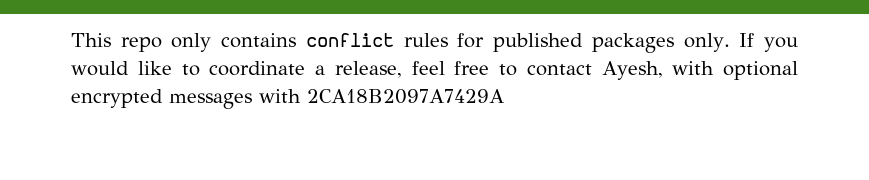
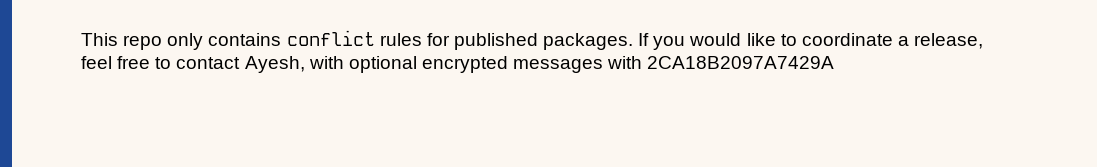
- This repo only contains conflict rules for published packages only.
+ This repo only contains conflict rules for published packages.

